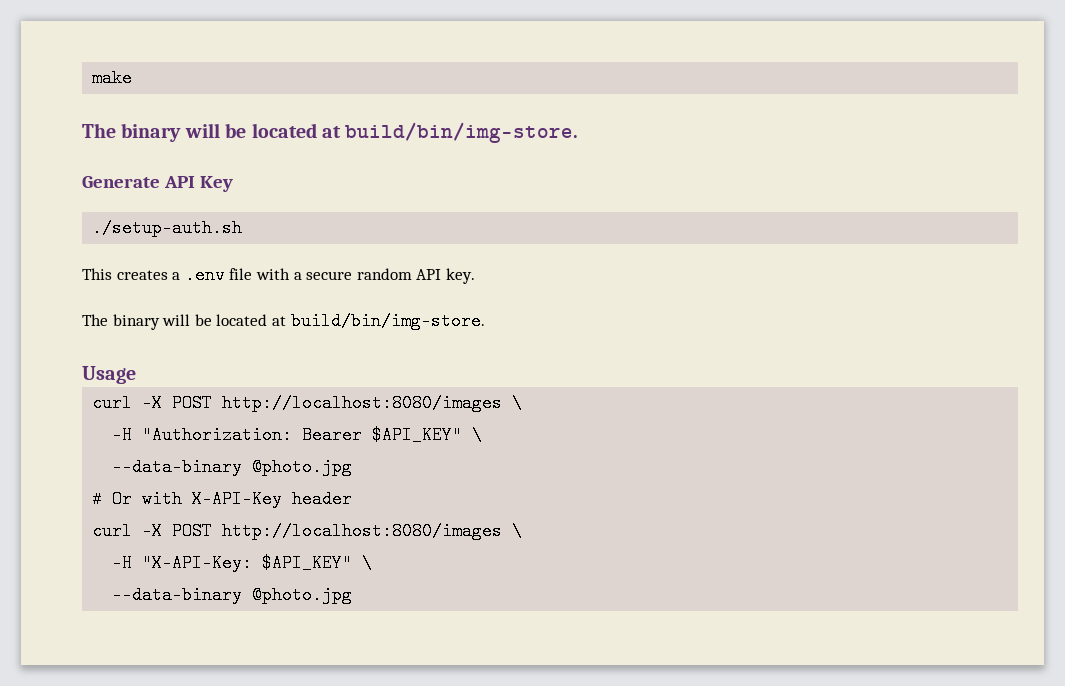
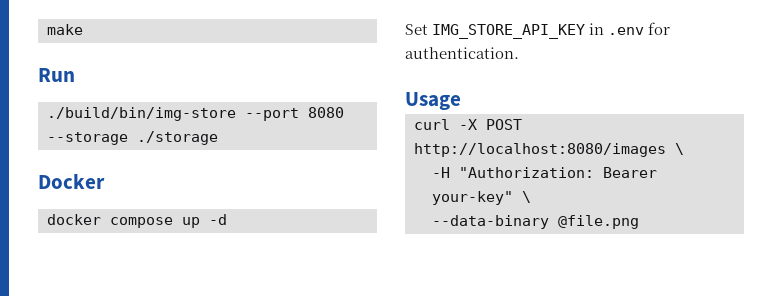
  make
- The binary will be located at build/bin/img-store.
- Generate API Key
- ./setup-auth.sh
- This creates a .env file with a secure random API key.
- The binary will be located at build/bin/img-store.
+ Run
+ ./build/bin/img-store --port 8080 --storage ./storage
+ Docker
+ docker compose up -d
+ Set IMG_STORE_API_KEY in .env for authentication.
- -H "Authorization: Bearer $API_KEY" \
- --data-binary @photo.jpg
- # Or with X-API-Key header
- curl -X POST http://localhost:8080/images \
- -H "X-API-Key: $API_KEY" \
- --data-binary @photo.jpg
+ -H "Authorization: Bearer your-key" \
+ --data-binary @file.png

